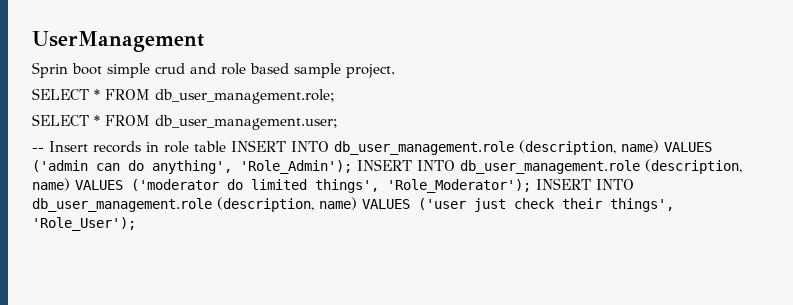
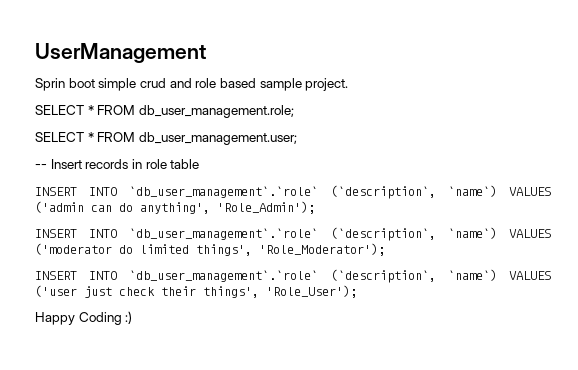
- -- Insert records in role table INSERT INTO db_user_management.role (description, name) VALUES ('admin can do anything', 'Role_Admin'); INSERT INTO db_user_management.role (description, name) VALUES ('moderator do limited things', 'Role_Moderator'); INSERT INTO db_user_management.role (description, name) VALUES ('user just check their things', 'Role_User');
+ -- Insert records in role table
+ INSERT INTO `db_user_management`.`role` (`description`, `name`) VALUES ('admin can do anything', 'Role_Admin');
+ INSERT INTO `db_user_management`.`role` (`description`, `name`) VALUES ('moderator do limited things', 'Role_Moderator');
+ INSERT INTO `db_user_management`.`role` (`description`, `name`) VALUES ('user just check their things', 'Role_User');
+ Happy Coding :)

